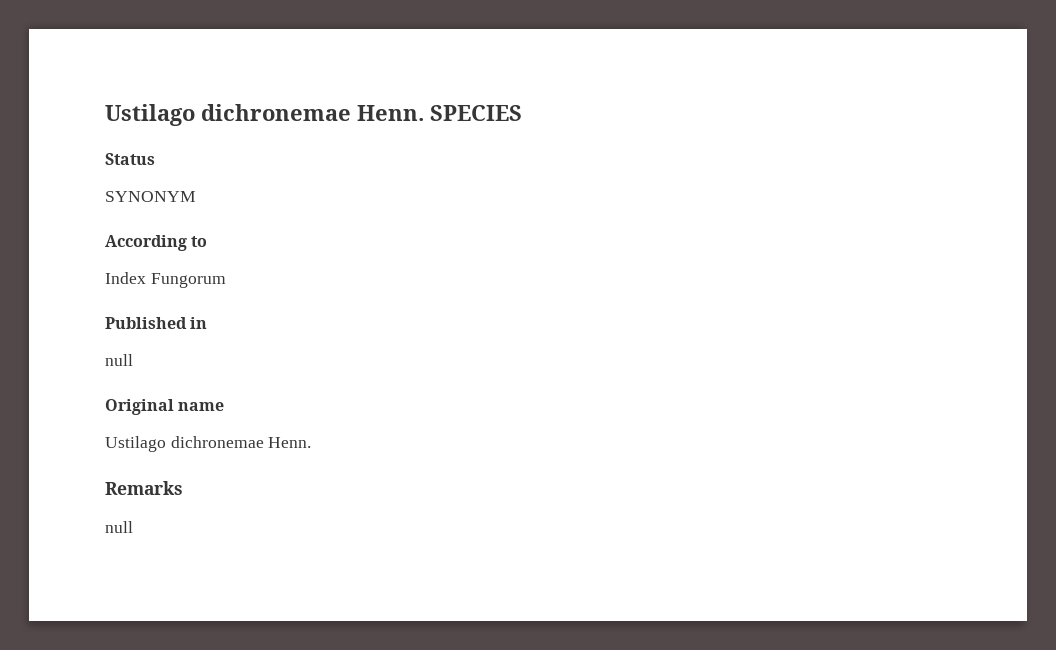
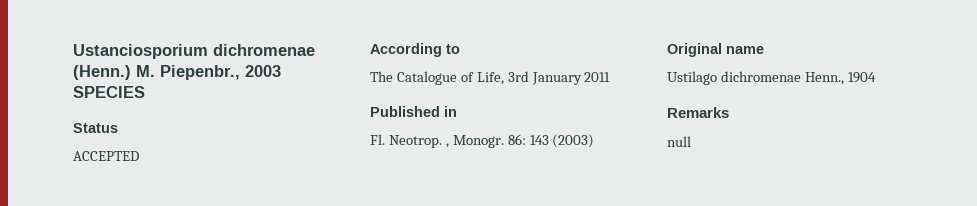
- Ustilago dichronemae Henn. SPECIES
+ Ustanciosporium dichromenae (Henn.) M. Piepenbr., 2003 SPECIES
- SYNONYM
+ ACCEPTED
- Index Fungorum
+ The Catalogue of Life, 3rd January 2011
  Published in
- null
+ Fl. Neotrop. , Monogr. 86: 143 (2003)
  Original name
- Ustilago dichronemae Henn.
+ Ustilago dichromenae Henn., 1904

